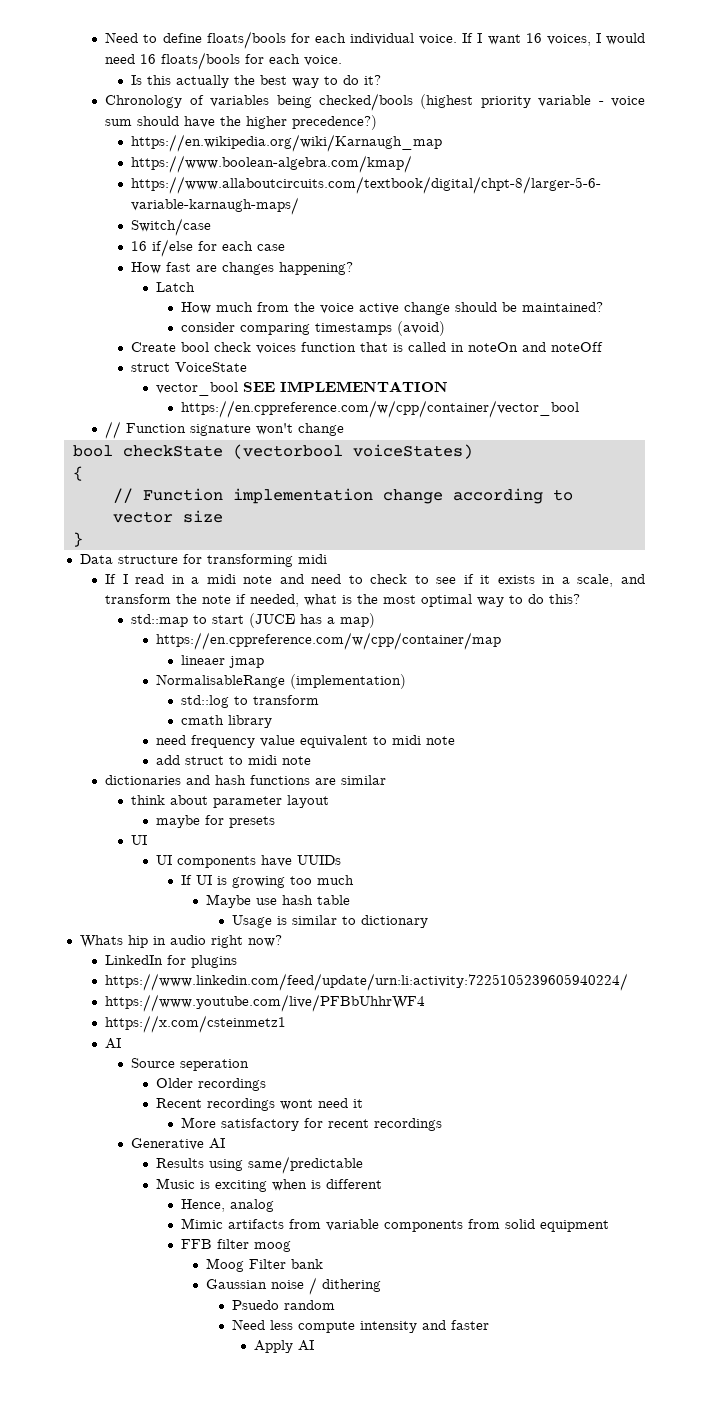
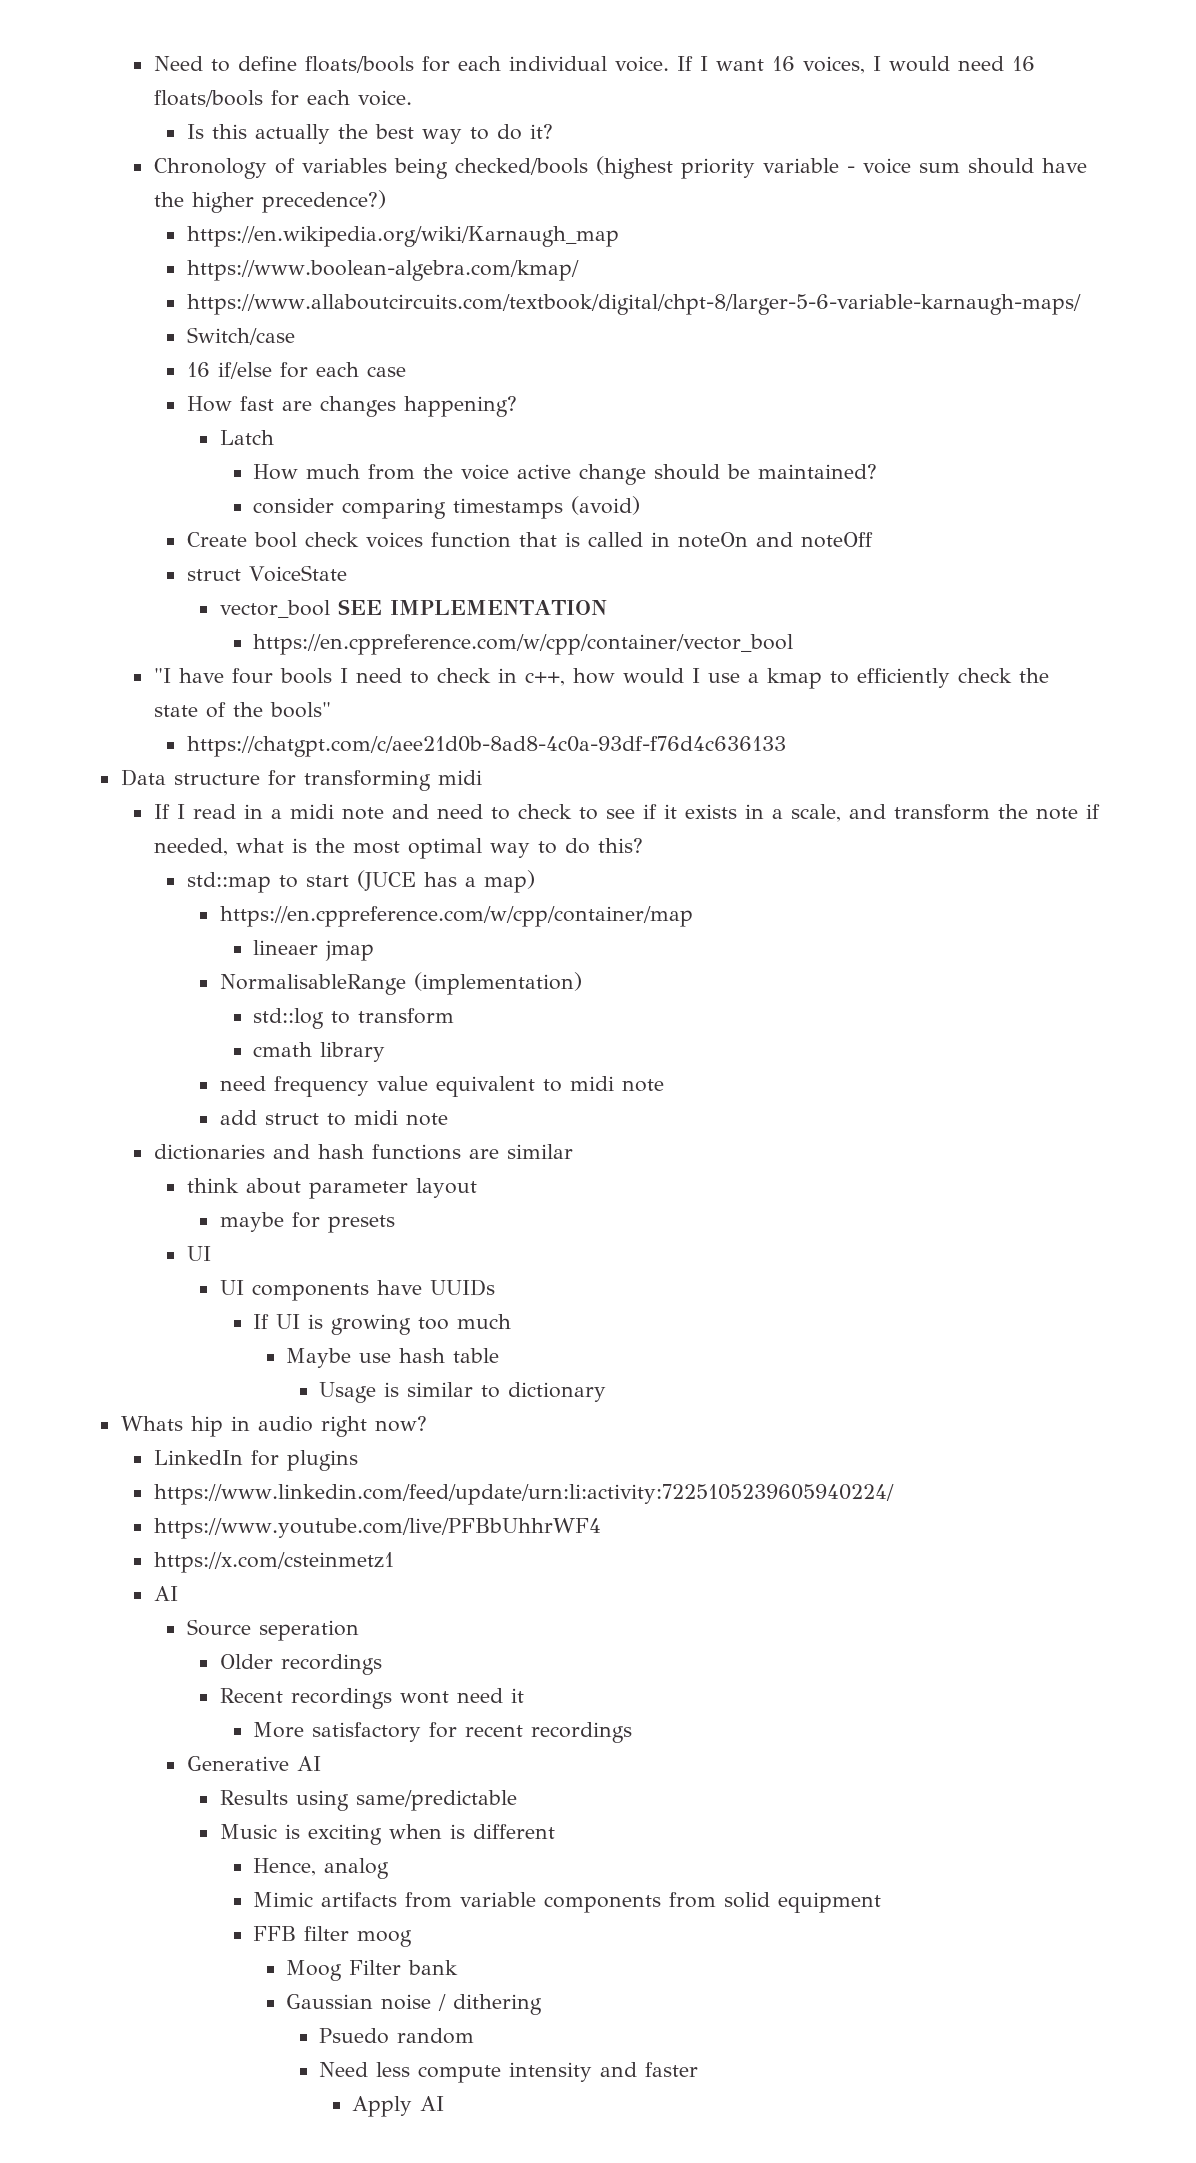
- // Function signature won't change
- bool checkState (vectorbool voiceStates)
- {
- // Function implementation change according to vector size
- }
+ "I have four bools I need to check in c++, how would I use a kmap to efficiently check the state of the bools"
+ https://chatgpt.com/c/aee21d0b-8ad8-4c0a-93df-f76d4c636133

